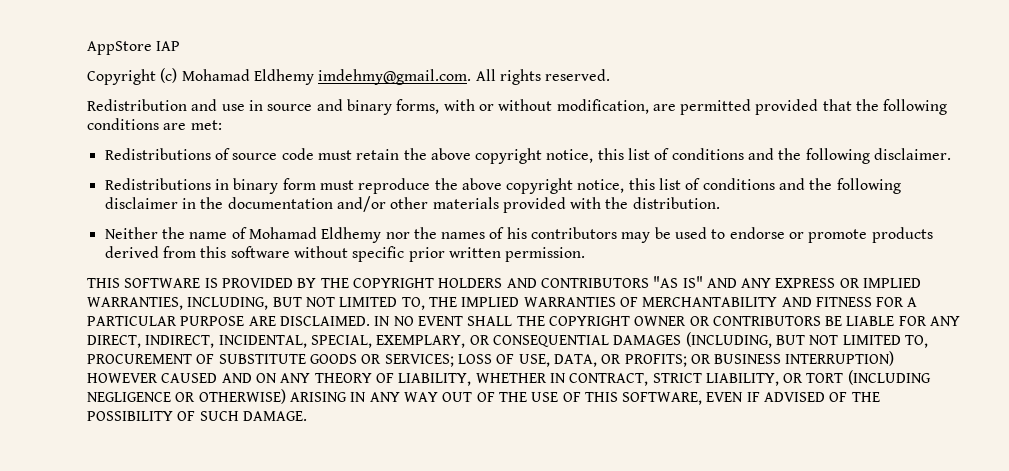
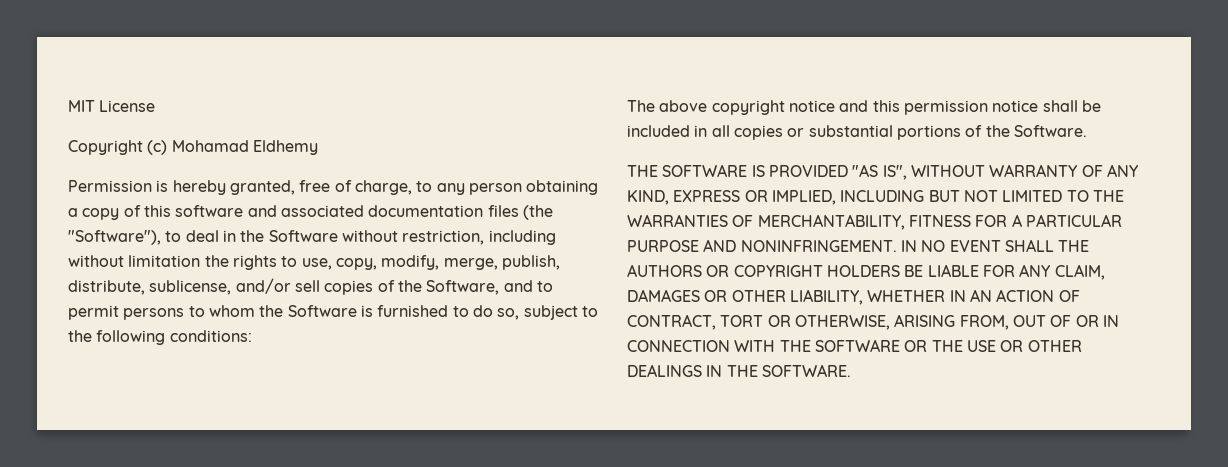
- AppStore IAP
+ MIT License
- Copyright (c) Mohamad Eldhemy imdehmy@gmail.com. All rights reserved.
- Redistribution and use in source and binary forms, with or without modification, are permitted provided that the following conditions are met:
- Redistributions of source code must retain the above copyright notice, this list of conditions and the following disclaimer.
- Redistributions in binary form must reproduce the above copyright notice, this list of conditions and the following disclaimer in the documentation and/or other materials provided with the distribution.
- Neither the name of Mohamad Eldhemy nor the names of his contributors may be used to endorse or promote products derived from this software without specific prior written permission.
- THIS SOFTWARE IS PROVIDED BY THE COPYRIGHT HOLDERS AND CONTRIBUTORS "AS IS" AND ANY EXPRESS OR IMPLIED WARRANTIES, INCLUDING, BUT NOT LIMITED TO, THE IMPLIED WARRANTIES OF MERCHANTABILITY AND FITNESS FOR A PARTICULAR PURPOSE ARE DISCLAIMED.
+ Copyright (c) Mohamad Eldhemy
+ Permission is hereby granted, free of charge, to any person obtaining a copy of this software and associated documentation files (the "Software"), to deal in the Software without restriction, including without limitation the rights to use, copy, modify, merge, publish, distribute, sublicense, and/or sell copies of the Software, and to permit persons to whom the Software is furnished to do so, subject to the following conditions:
+ The above copyright notice and this permission notice shall be included in all copies or substantial portions of the Software.
+ THE SOFTWARE IS PROVIDED "AS IS", WITHOUT WARRANTY OF ANY KIND, EXPRESS OR IMPLIED, INCLUDING BUT NOT LIMITED TO THE WARRANTIES OF MERCHANTABILITY, FITNESS FOR A PARTICULAR PURPOSE AND NONINFRINGEMENT.
- IN NO EVENT SHALL THE COPYRIGHT OWNER OR CONTRIBUTORS BE LIABLE FOR ANY DIRECT, INDIRECT, INCIDENTAL, SPECIAL, EXEMPLARY, OR CONSEQUENTIAL DAMAGES (INCLUDING, BUT NOT LIMITED TO, PROCUREMENT OF SUBSTITUTE GOODS OR SERVICES; LOSS OF USE, DATA, OR PROFITS; OR BUSINESS INTERRUPTION) HOWEVER CAUSED AND ON ANY THEORY OF LIABILITY, WHETHER IN CONTRACT, STRICT LIABILITY, OR TORT (INCLUDING NEGLIGENCE OR OTHERWISE) ARISING IN ANY WAY OUT OF THE USE OF THIS SOFTWARE, EVEN IF ADVISED OF THE POSSIBILITY OF SUCH DAMAGE.
+ IN NO EVENT SHALL THE AUTHORS OR COPYRIGHT HOLDERS BE LIABLE FOR ANY CLAIM, DAMAGES OR OTHER LIABILITY, WHETHER IN AN ACTION OF CONTRACT, TORT OR OTHERWISE, ARISING FROM, OUT OF OR IN CONNECTION WITH THE SOFTWARE OR THE USE OR OTHER DEALINGS IN THE SOFTWARE.

